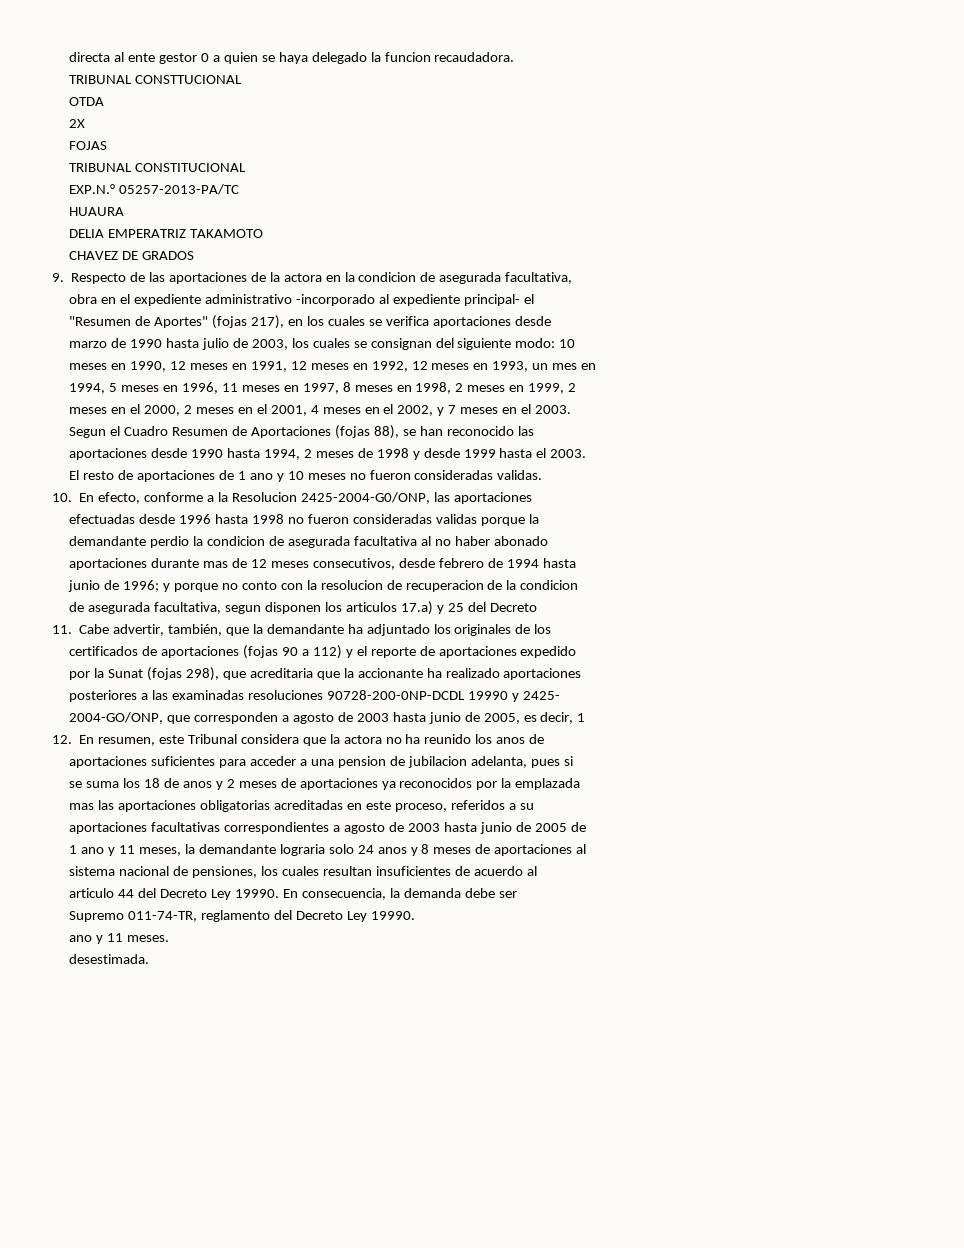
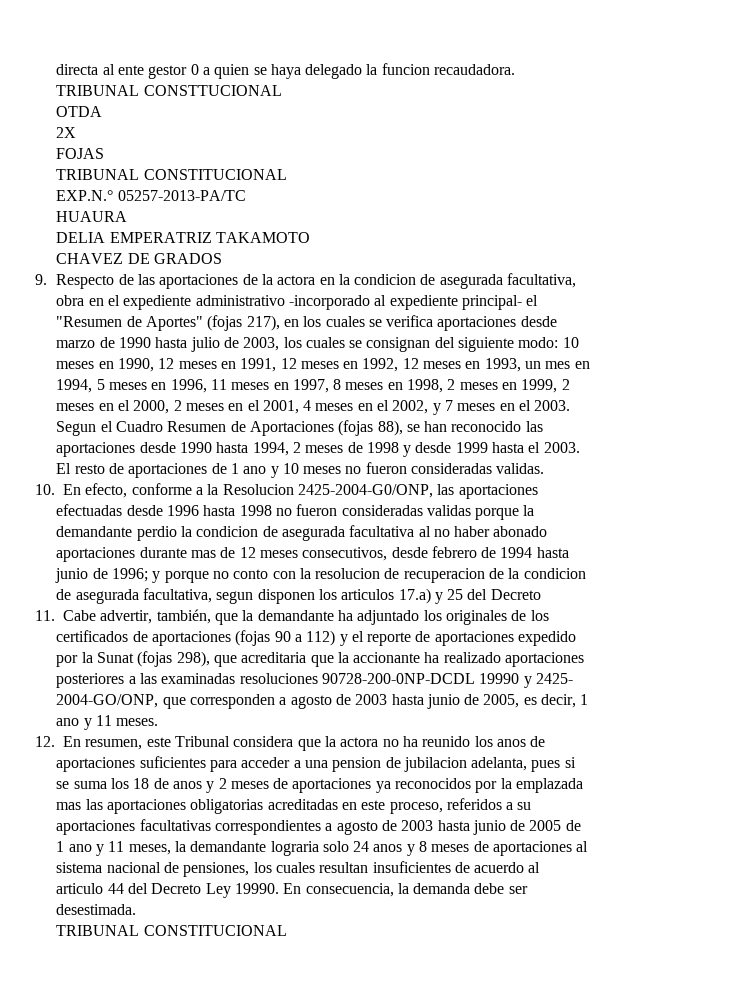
+ ano y 11 meses.
- Supremo 011-74-TR, reglamento del Decreto Ley 19990.
- ano y 11 meses.
  desestimada.
+ TRIBUNAL CONSTITUCIONAL

